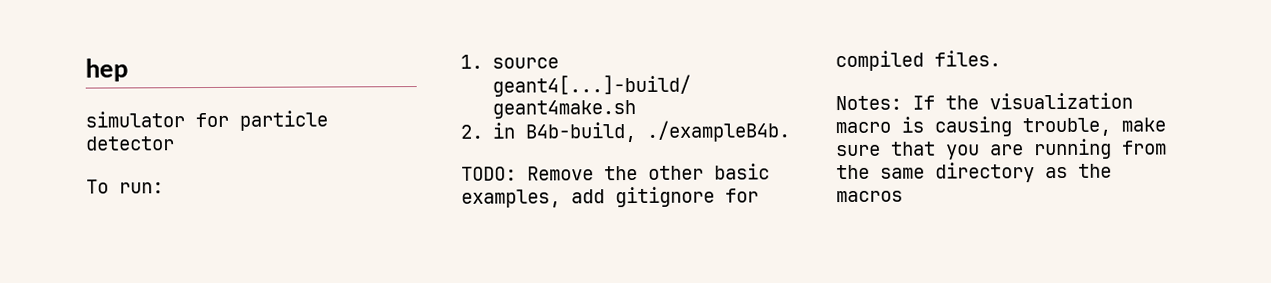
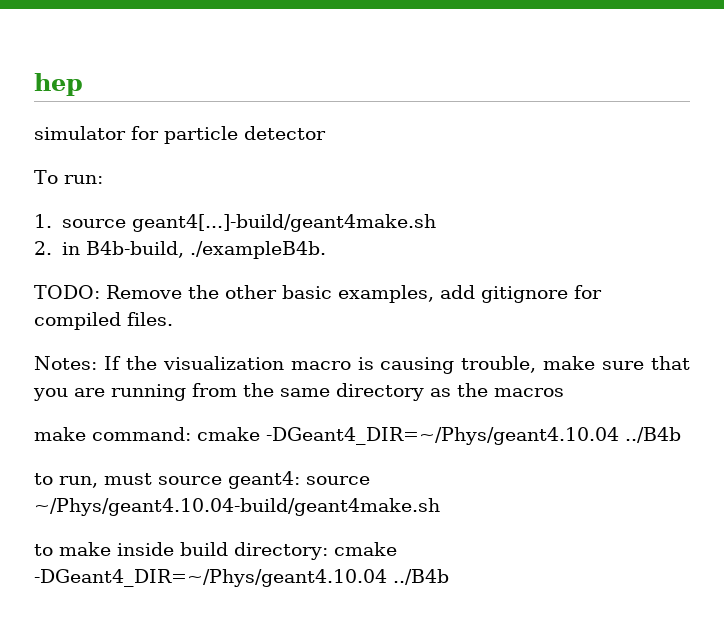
+ make command: cmake -DGeant4_DIR=~/Phys/geant4.10.04 ../B4b
+ to run, must source geant4: source ~/Phys/geant4.10.04-build/geant4make.sh
+ to make inside build directory: cmake -DGeant4_DIR=~/Phys/geant4.10.04 ../B4b

